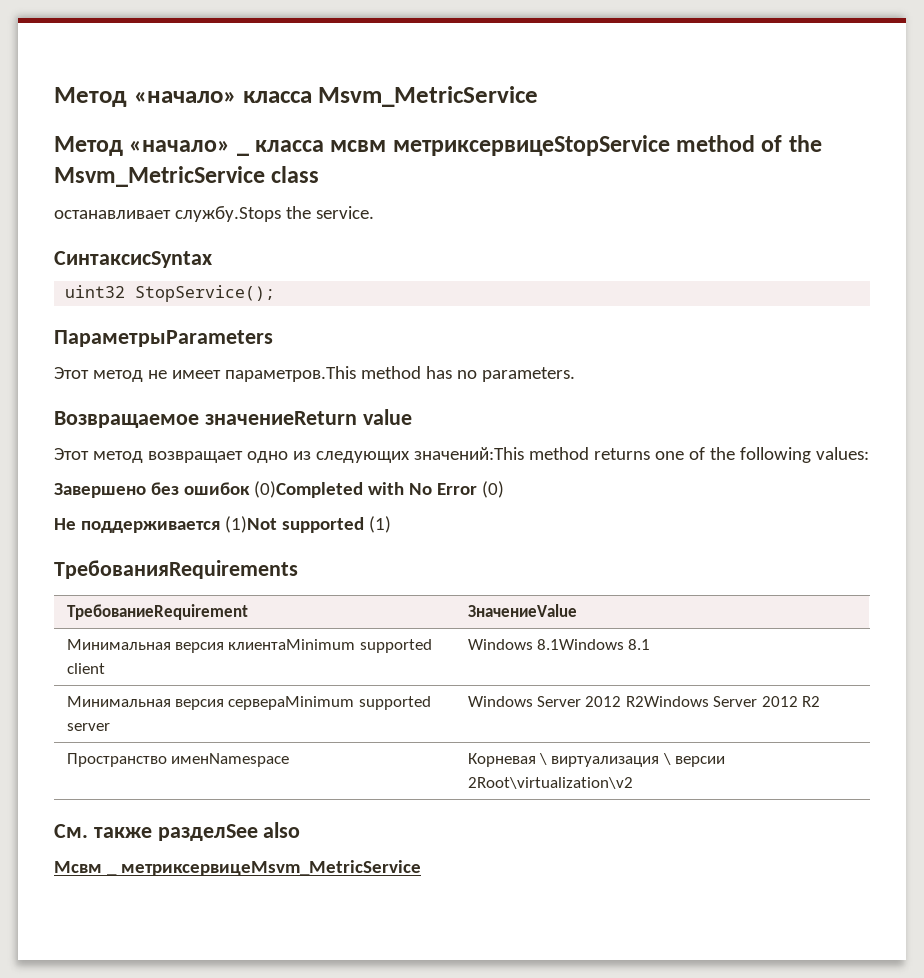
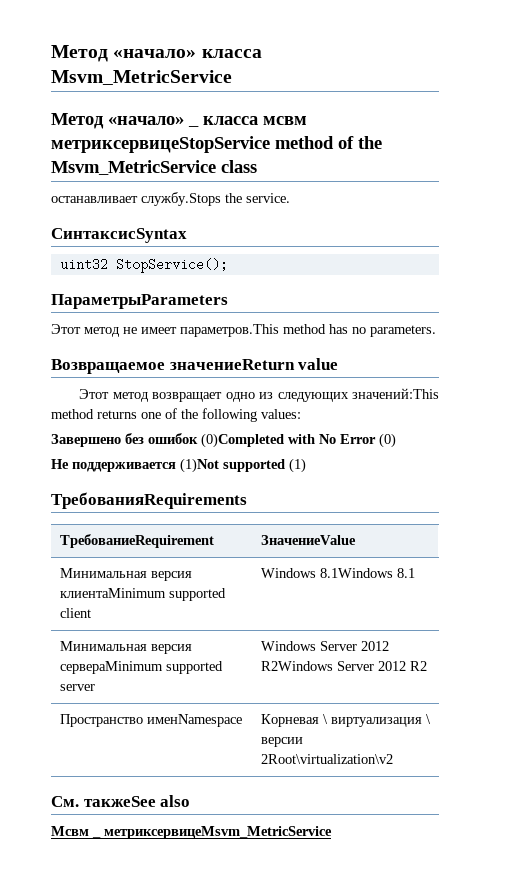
- См. также разделSee also
+ См. такжеSee also

